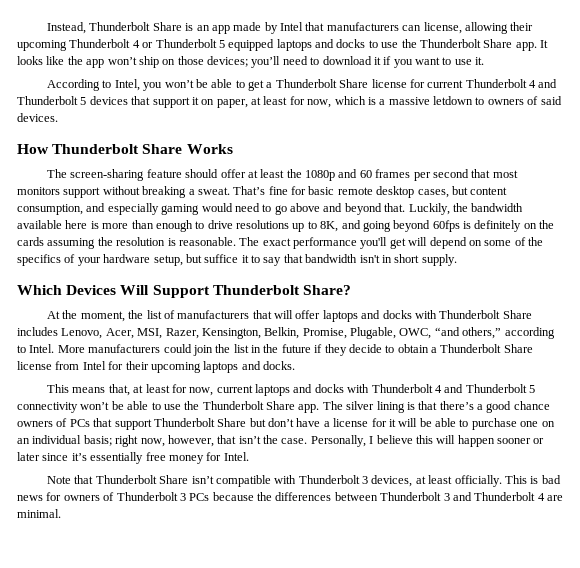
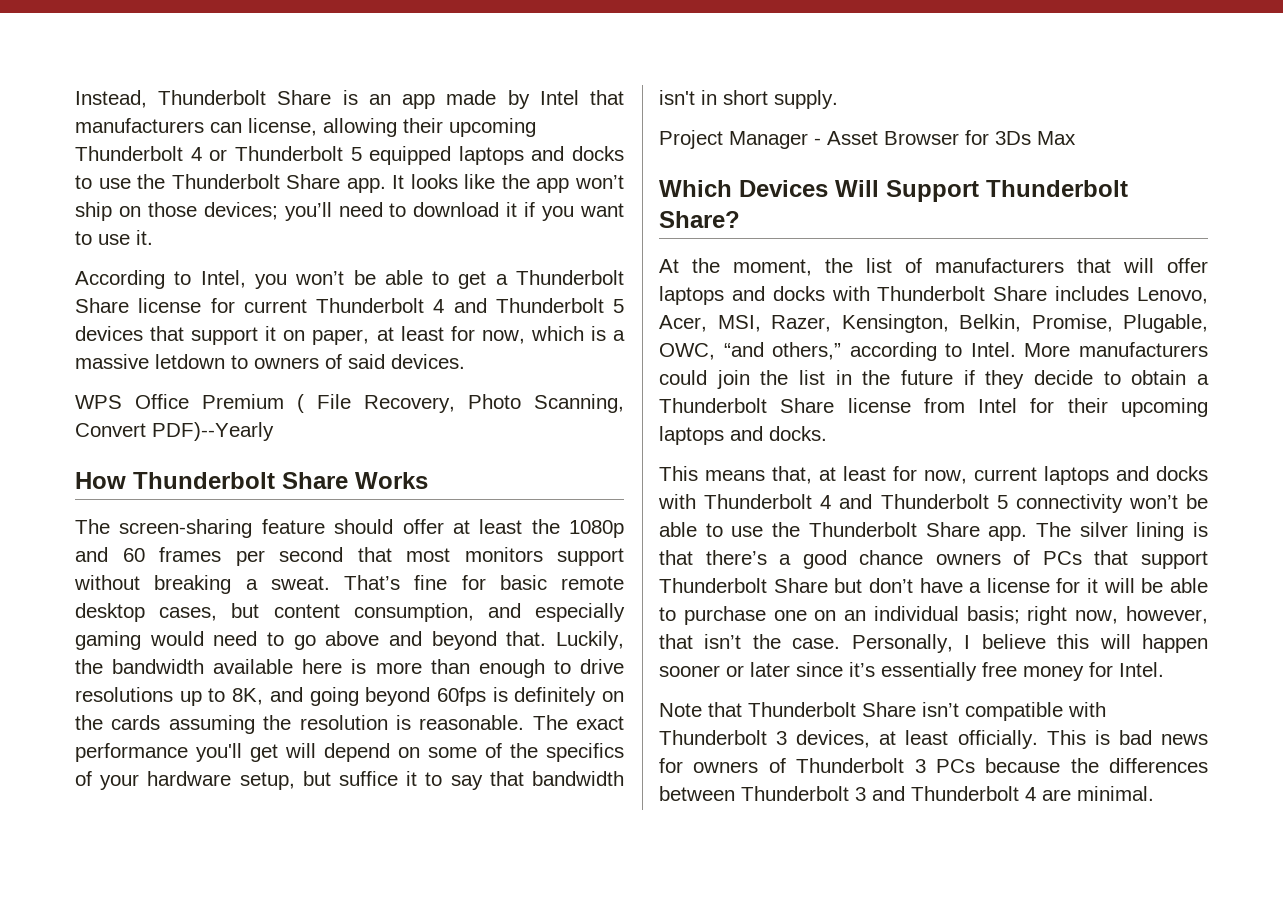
+ WPS Office Premium ( File Recovery, Photo Scanning, Convert PDF)--Yearly
+ Project Manager - Asset Browser for 3Ds Max

